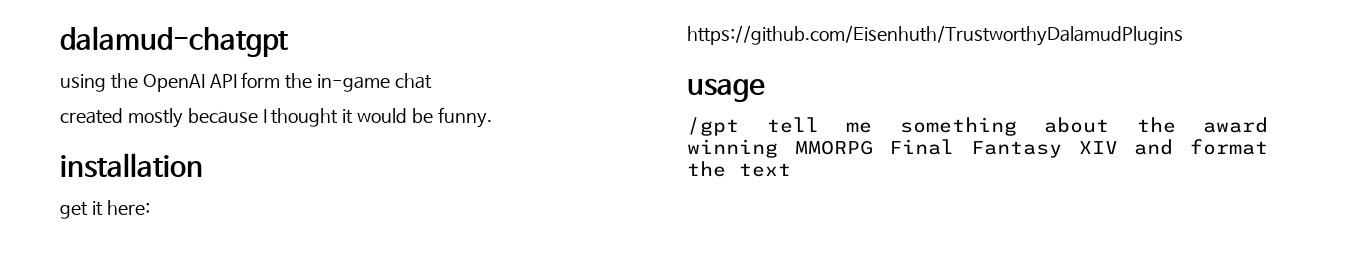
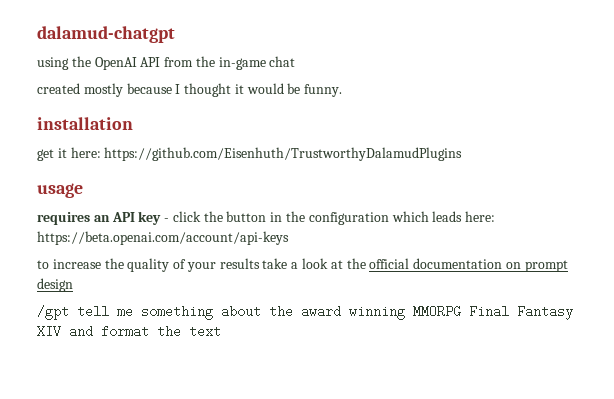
- using the OpenAI API form the in-game chat
+ using the OpenAI API from the in-game chat
+ requires an API key - click the button in the configuration which leads here: https://beta.openai.com/account/api-keys
+ to increase the quality of your results take a look at the official documentation on prompt design

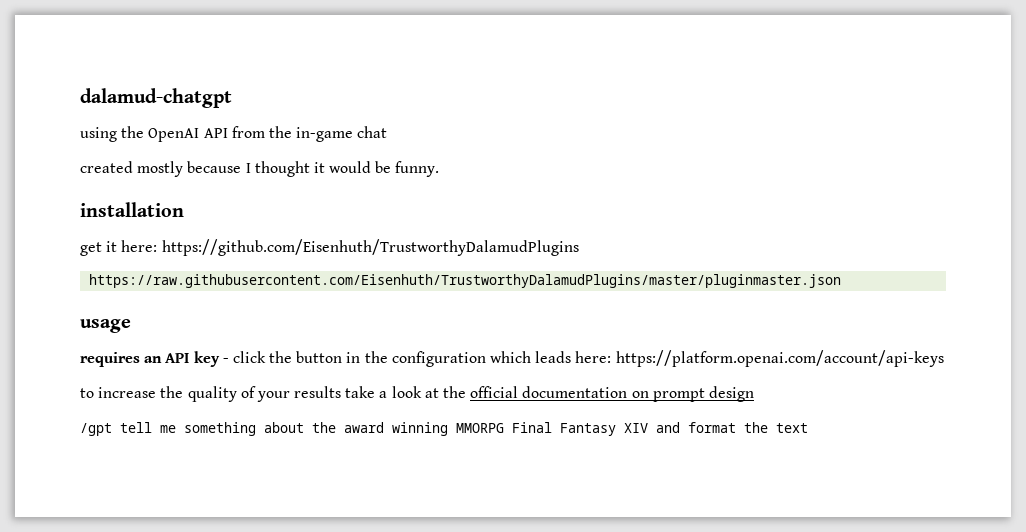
+ https://raw.githubusercontent.com/Eisenhuth/TrustworthyDalamudPlugins/master/pluginmaster.json
- requires an API key - click the button in the configuration which leads here: https://beta.openai.com/account/api-keys
+ requires an API key - click the button in the configuration which leads here: https://platform.openai.com/account/api-keys

